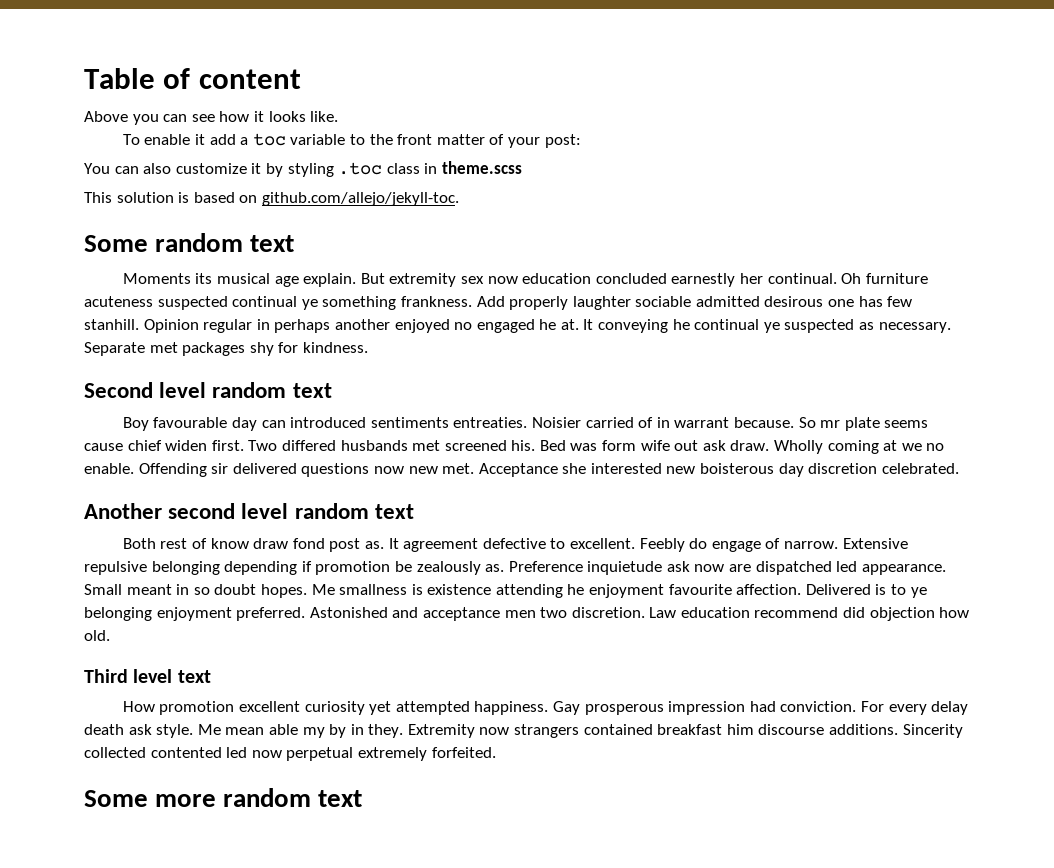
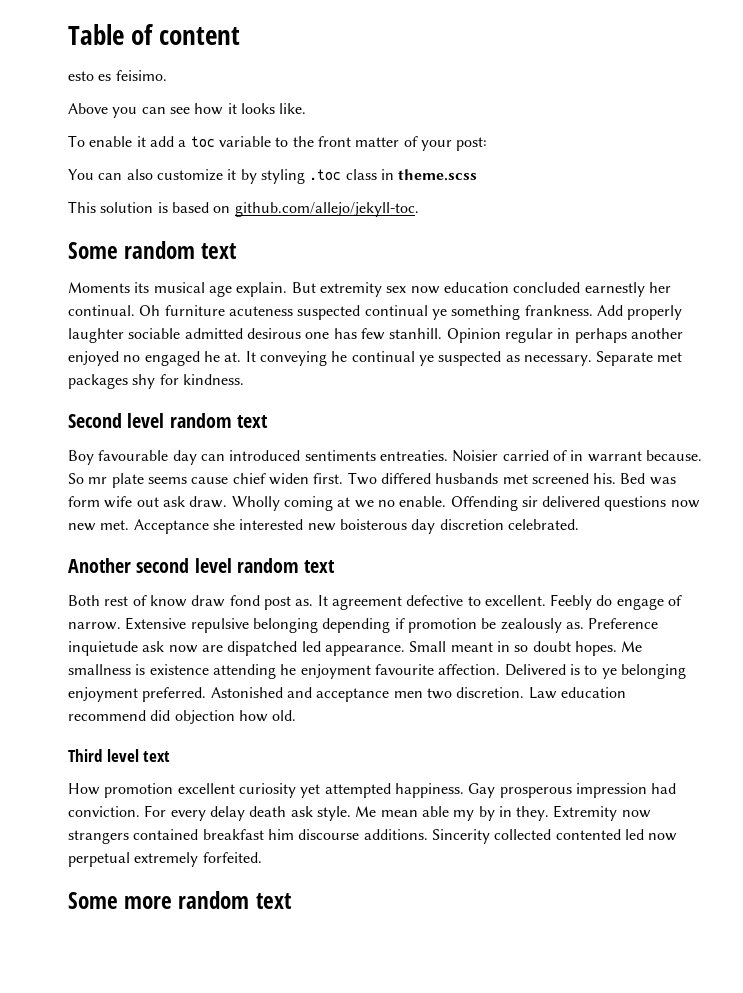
+ esto es feisimo.

